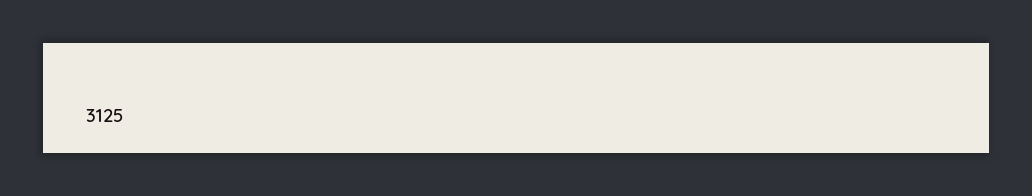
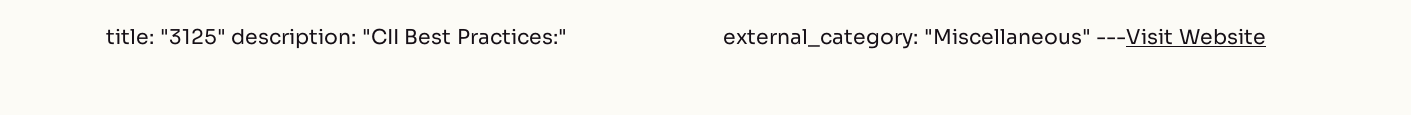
- 3125
+ title: "3125" description: "CII Best Practices:" external_category: "Miscellaneous" ---Visit Website

